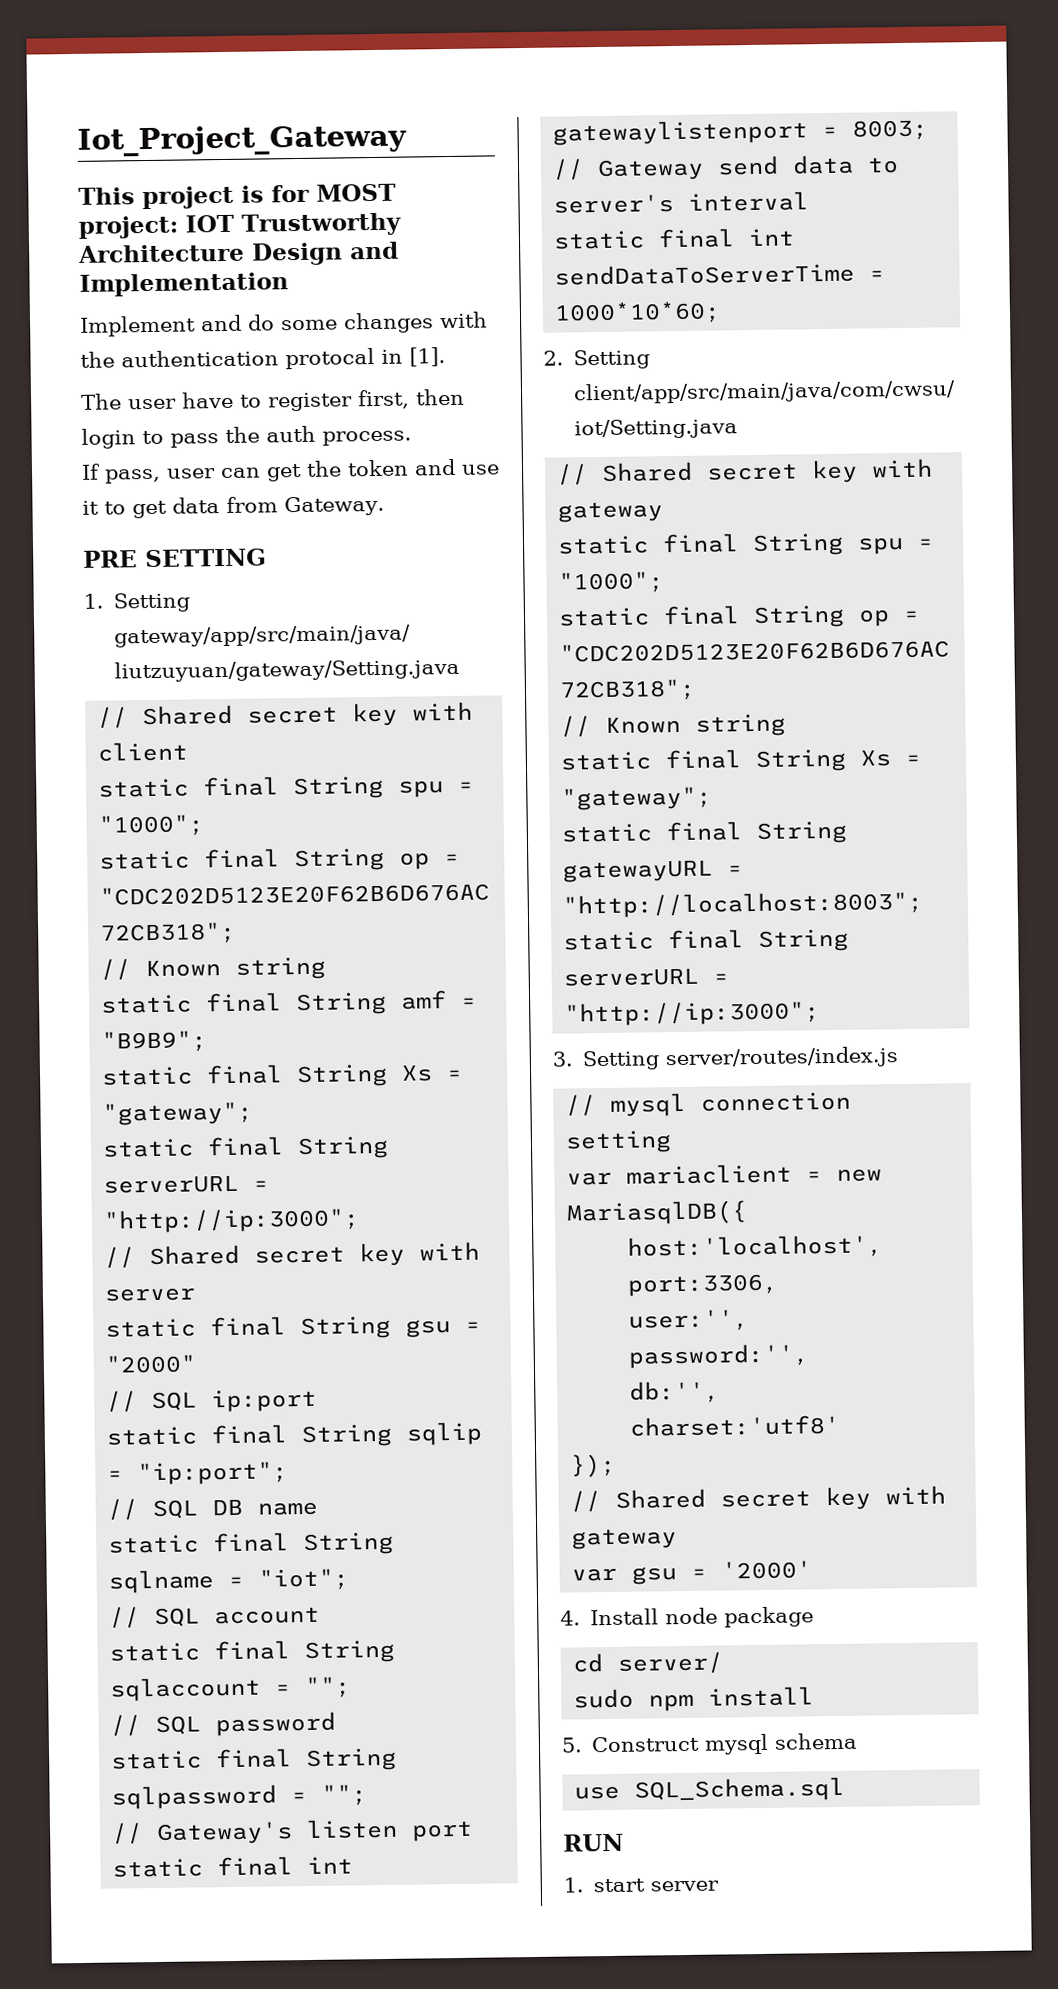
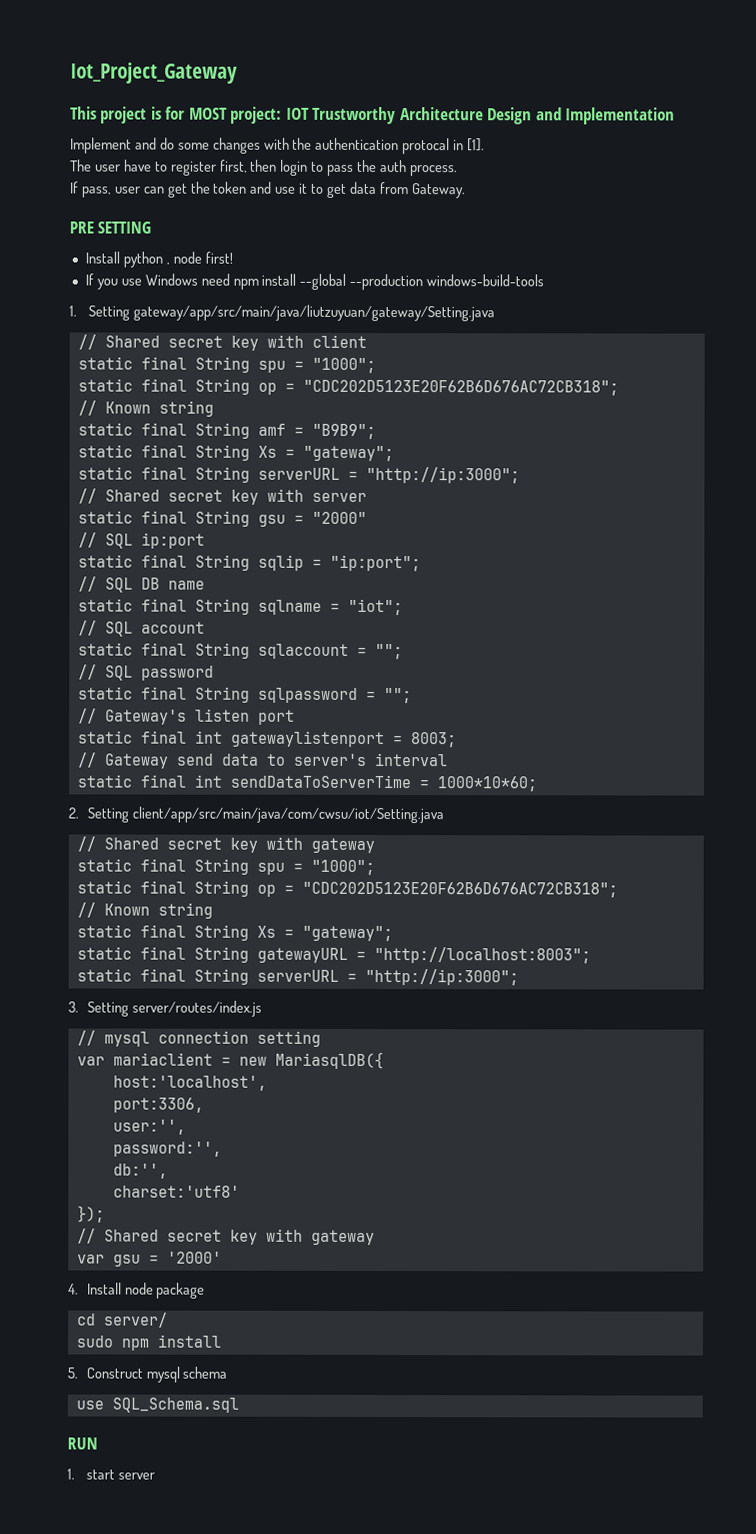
+ Install python , node first!
+ If you use Windows need npm install --global --production windows-build-tools

